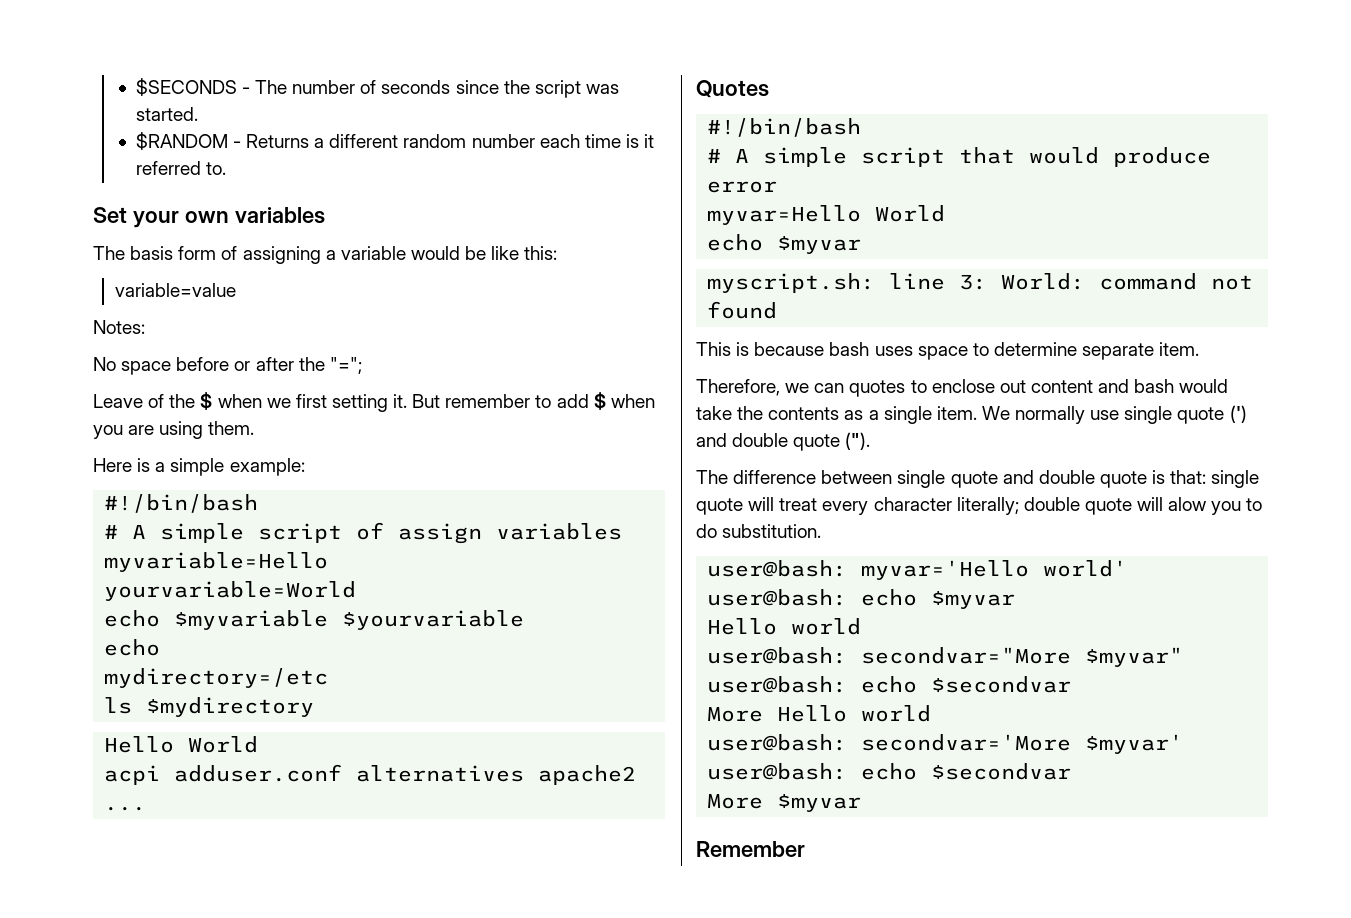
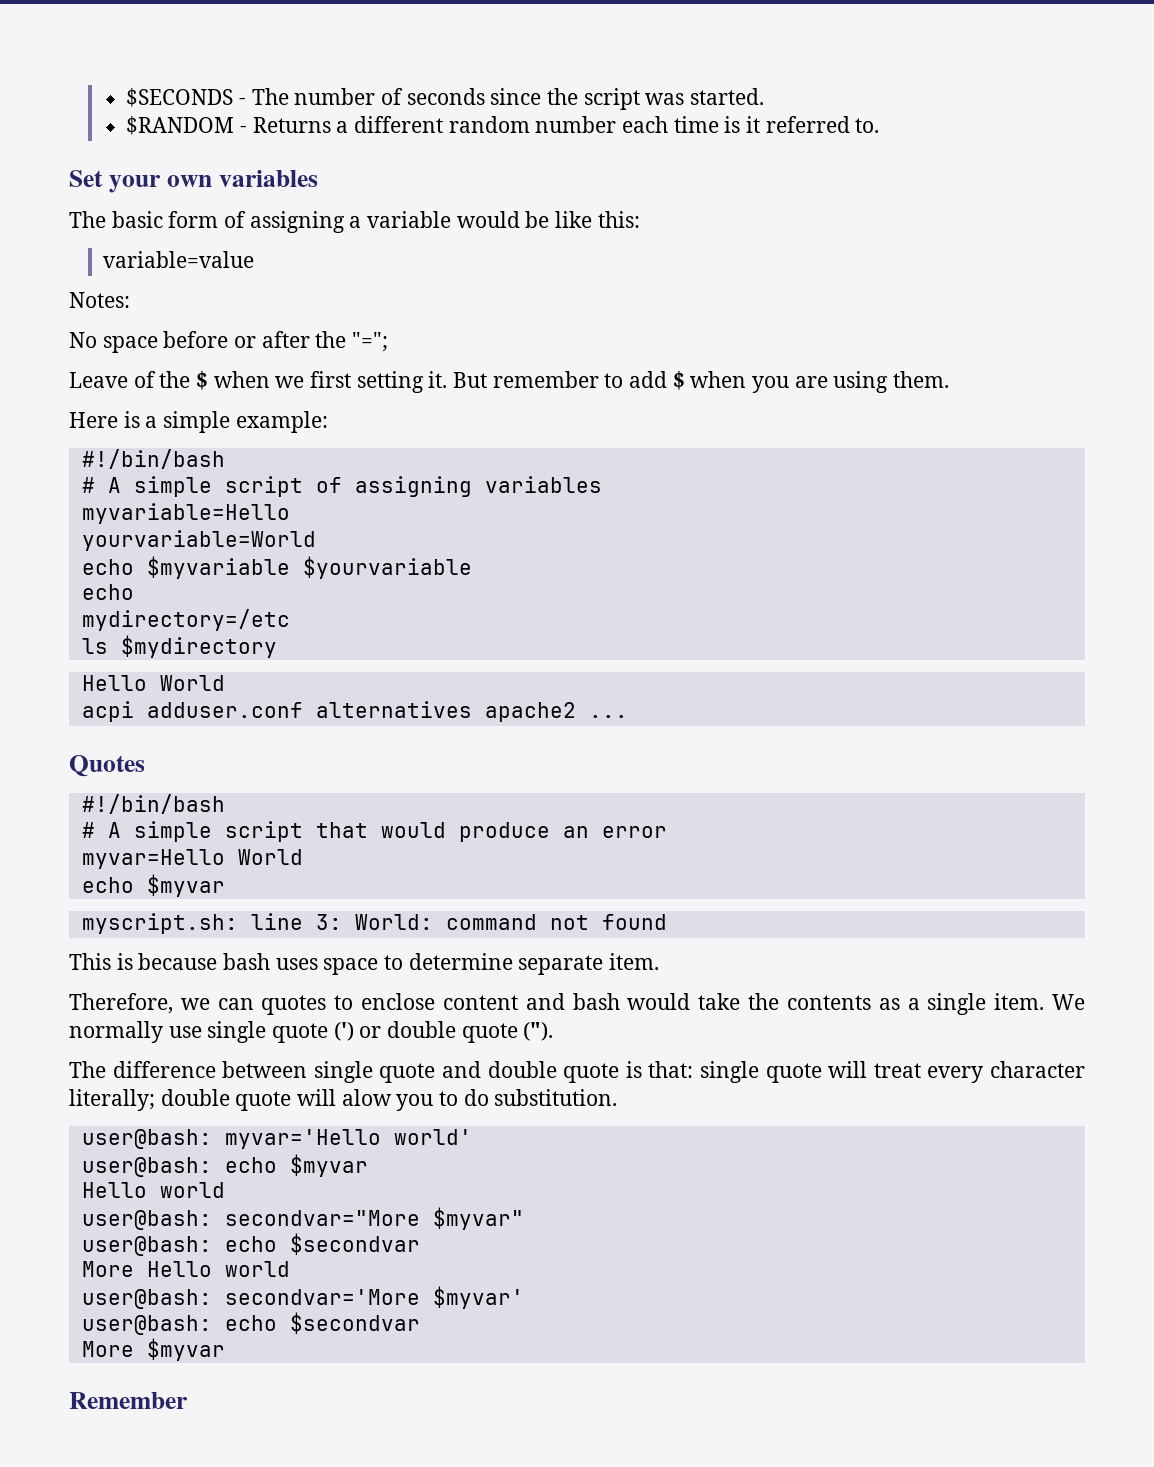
- The basis form of assigning a variable would be like this:
+ The basic form of assigning a variable would be like this:
- # A simple script of assign variables
+ # A simple script of assigning variables
- # A simple script that would produce error
+ # A simple script that would produce an error
- Therefore, we can quotes to enclose out content and bash would take the contents as a single item.
+ Therefore, we can quotes to enclose content and bash would take the contents as a single item.
- We normally use single quote (') and double quote (").
+ We normally use single quote (') or double quote (").

